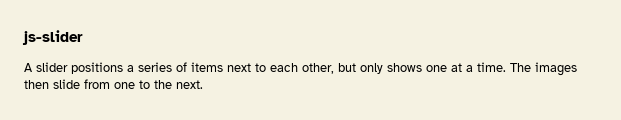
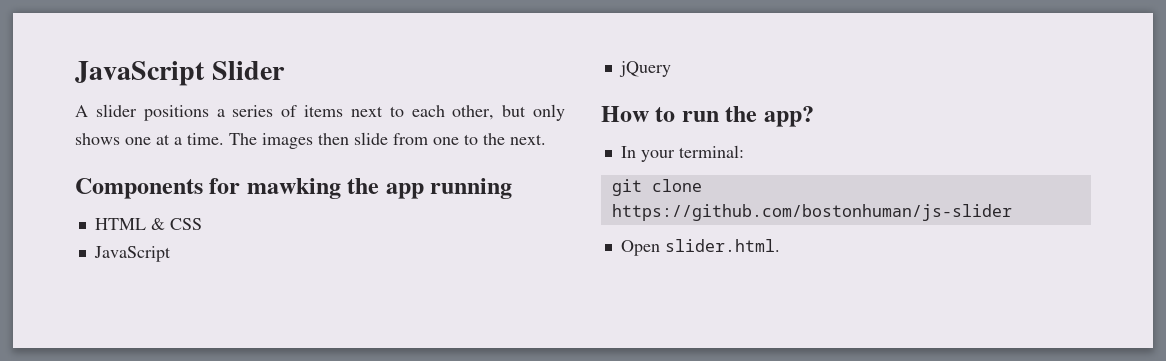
- js-slider
+ JavaScript Slider
+ Components for mawking the app running
+ HTML & CSS
+ JavaScript
+ jQuery
+ How to run the app?
+ In your terminal:
+ git clone https://github.com/bostonhuman/js-slider
+ Open slider.html.

